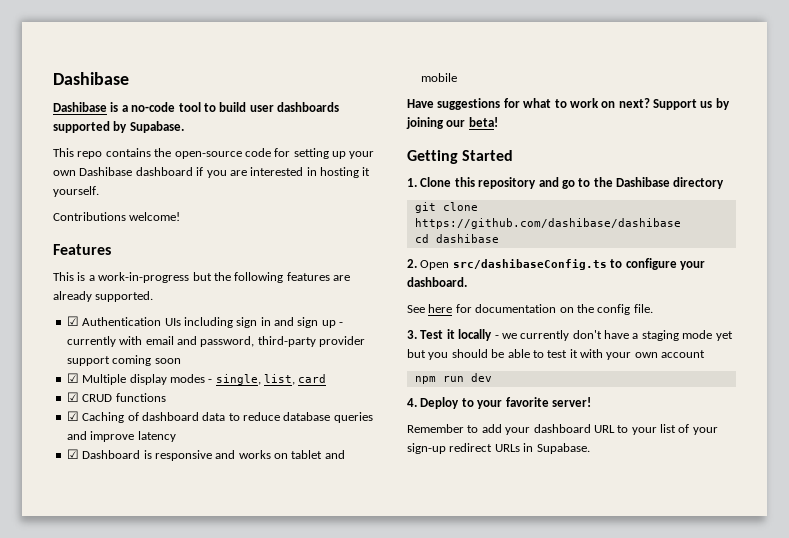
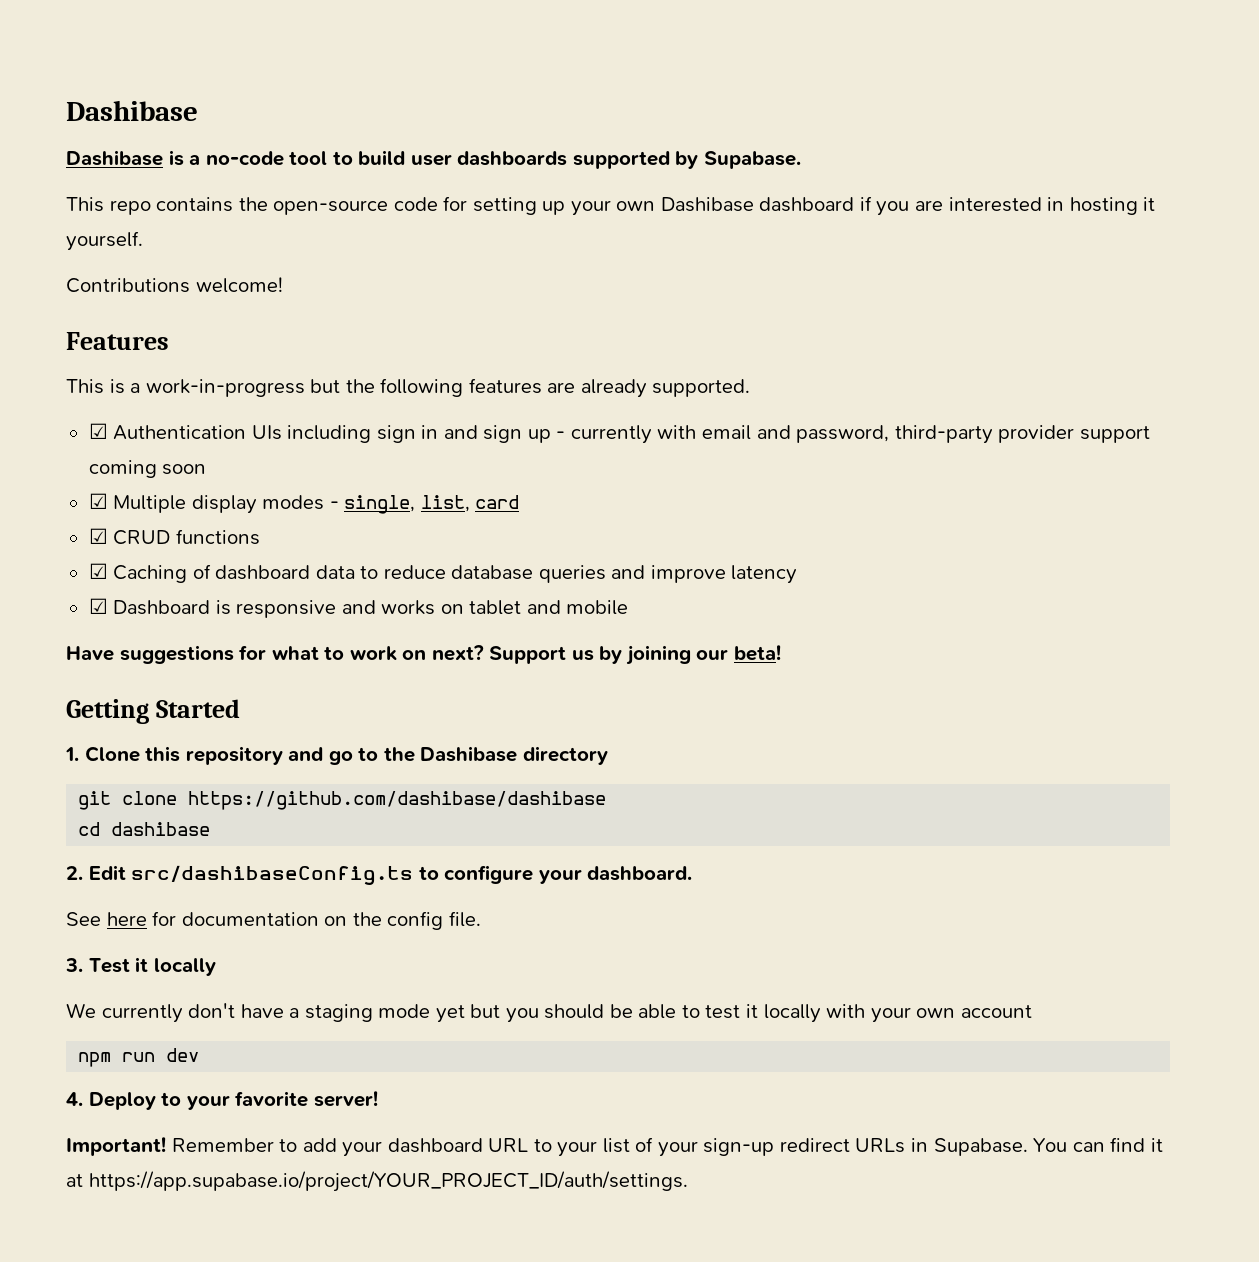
- 2. Open src/dashibaseConfig.ts to configure your dashboard.
+ 2. Edit src/dashibaseConfig.ts to configure your dashboard.
- 3. Test it locally - we currently don't have a staging mode yet but you should be able to test it with your own account
+ 3. Test it locally
+ We currently don't have a staging mode yet but you should be able to test it locally with your own account
+ Important!
+ You can find it at https://app.supabase.io/project/YOUR_PROJECT_ID/auth/settings.

